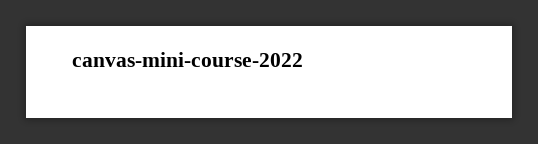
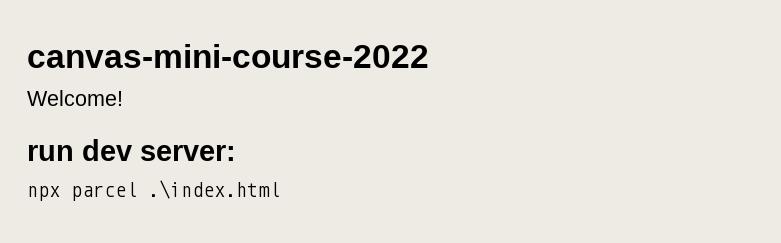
+ Welcome!
+ run dev server:
+ npx parcel .\index.html

